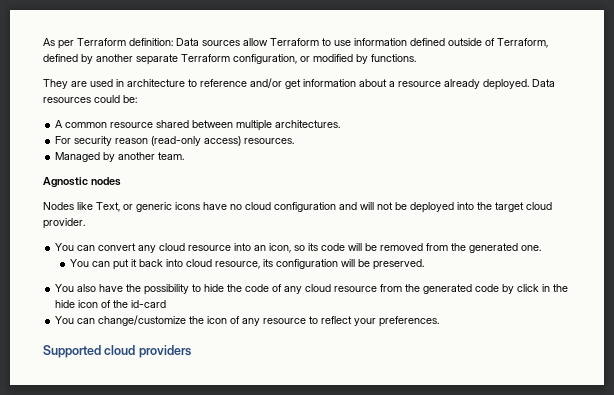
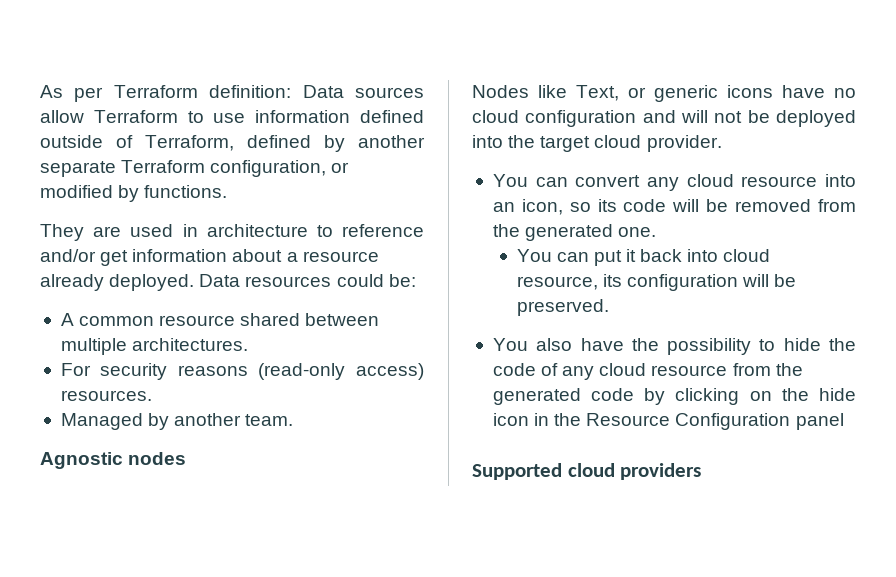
- For security reason (read-only access) resources.
+ For security reasons (read-only access) resources.
- You also have the possibility to hide the code of any cloud resource from the generated code by click in the hide icon of the id-card
- You can change/customize the icon of any resource to reflect your preferences.
+ You also have the possibility to hide the code of any cloud resource from the generated code by clicking on the hide icon in the Resource Configuration panel

